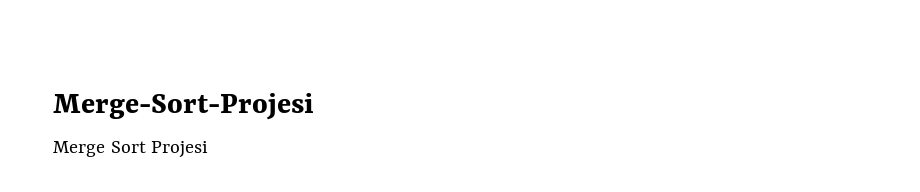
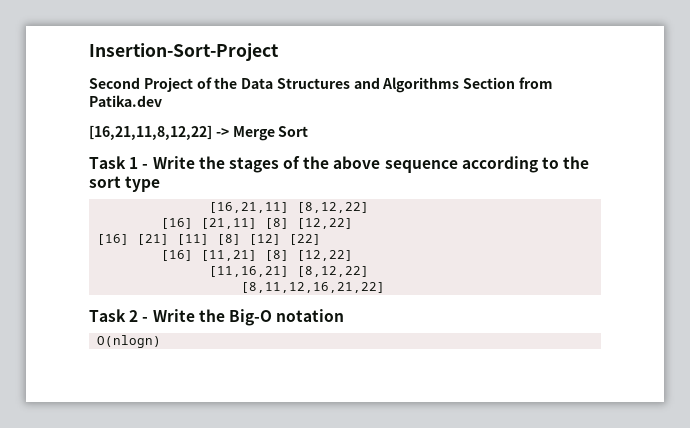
- Merge-Sort-Projesi
- Merge Sort Projesi
+ Insertion-Sort-Project
+ Second Project of the Data Structures and Algorithms Section from Patika.dev
+ [16,21,11,8,12,22] -> Merge Sort
+ Task 1 - Write the stages of the above sequence according to the sort type
+ [16,21,11] [8,12,22]
+ [16] [21,11] [8] [12,22]
+ [16] [21] [11] [8] [12] [22]
+ [16] [11,21] [8] [12,22]
+ [11,16,21] [8,12,22]
+ [8,11,12,16,21,22]
+ Task 2 - Write the Big-O notation
+ O(nlogn)

